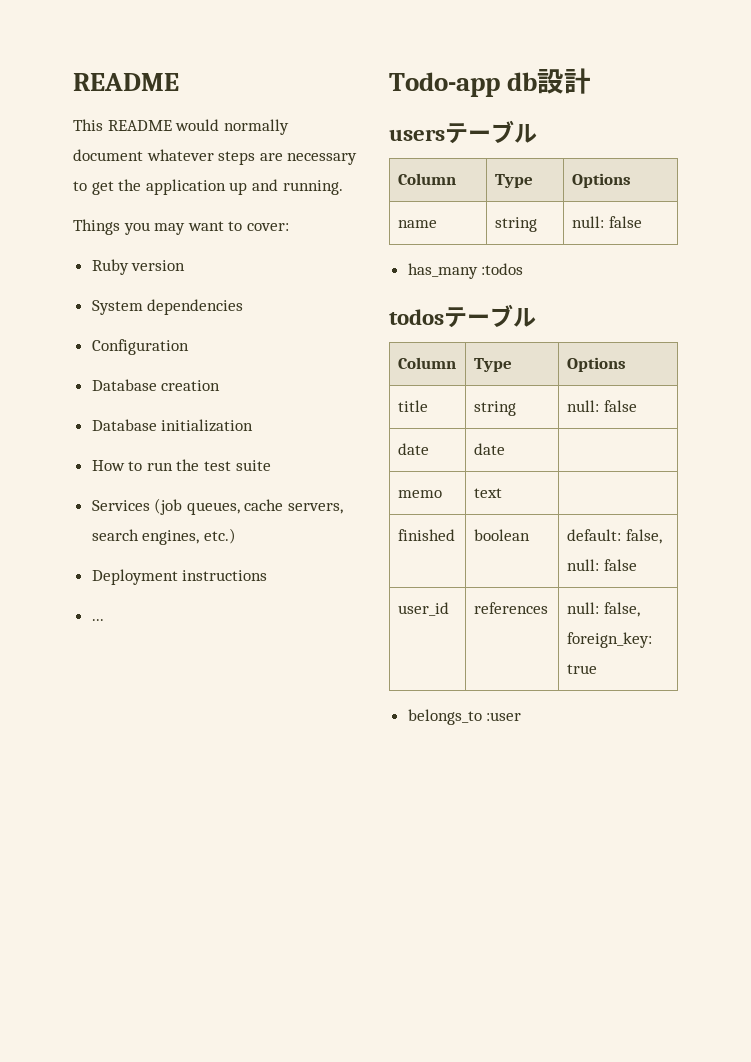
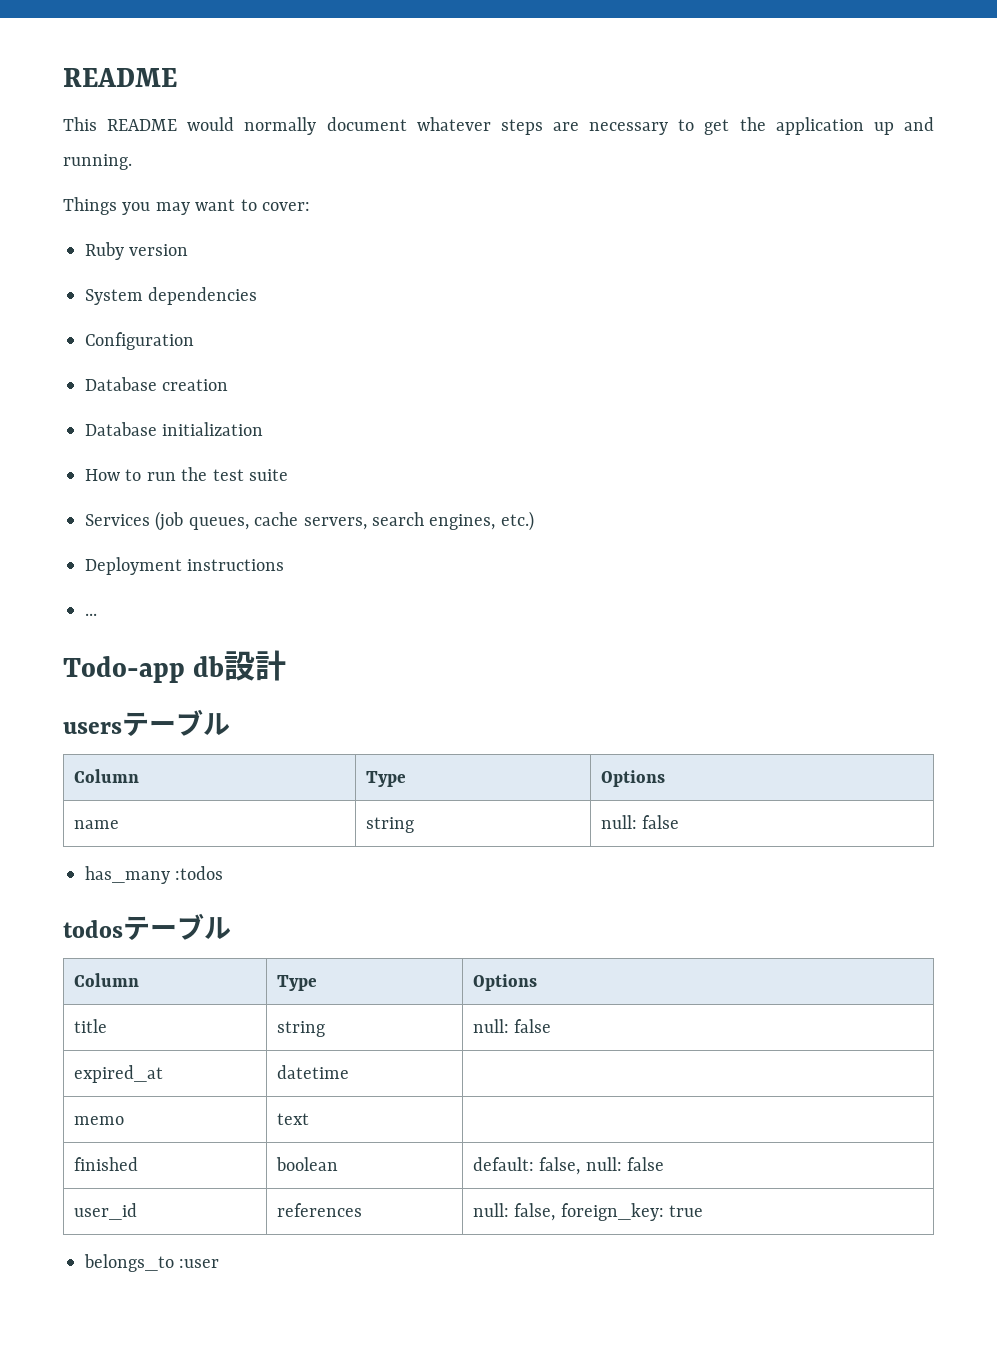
- date | date |
+ expired_at | datetime |

